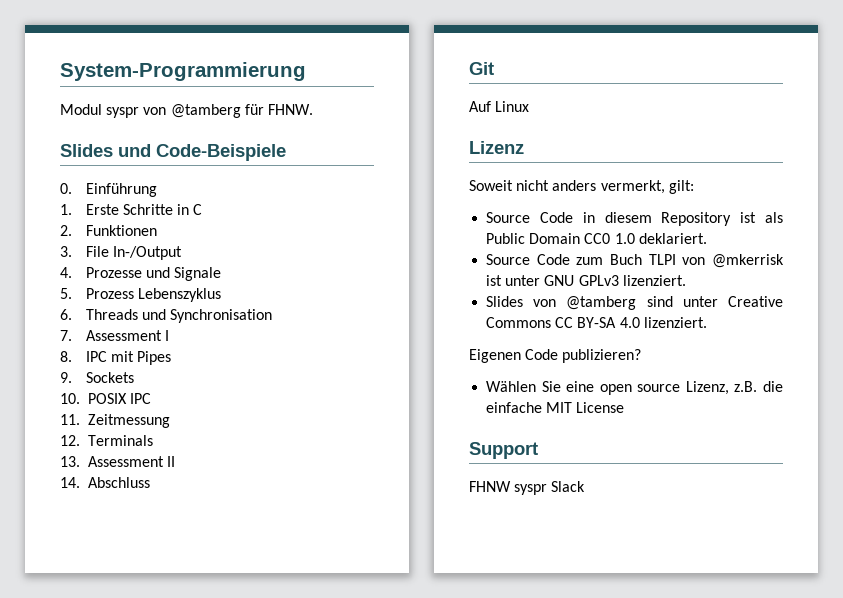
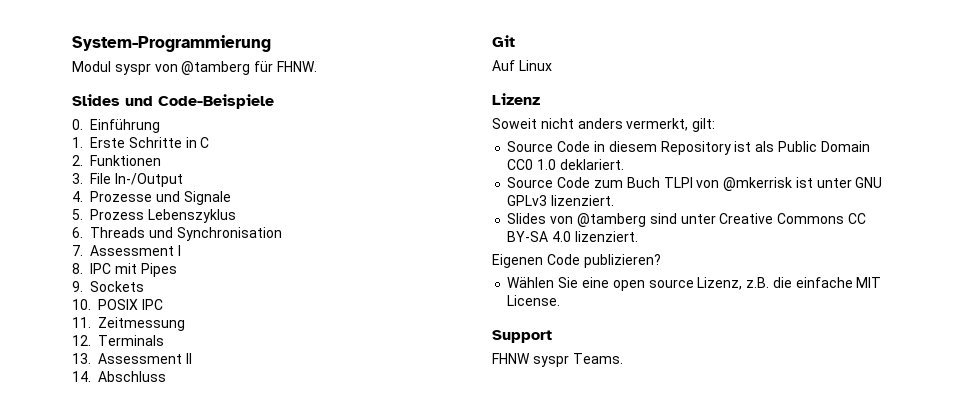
- Wählen Sie eine open source Lizenz, z.B. die einfache MIT License
+ Wählen Sie eine open source Lizenz, z.B. die einfache MIT License.
- FHNW syspr Slack
+ FHNW syspr Teams.

